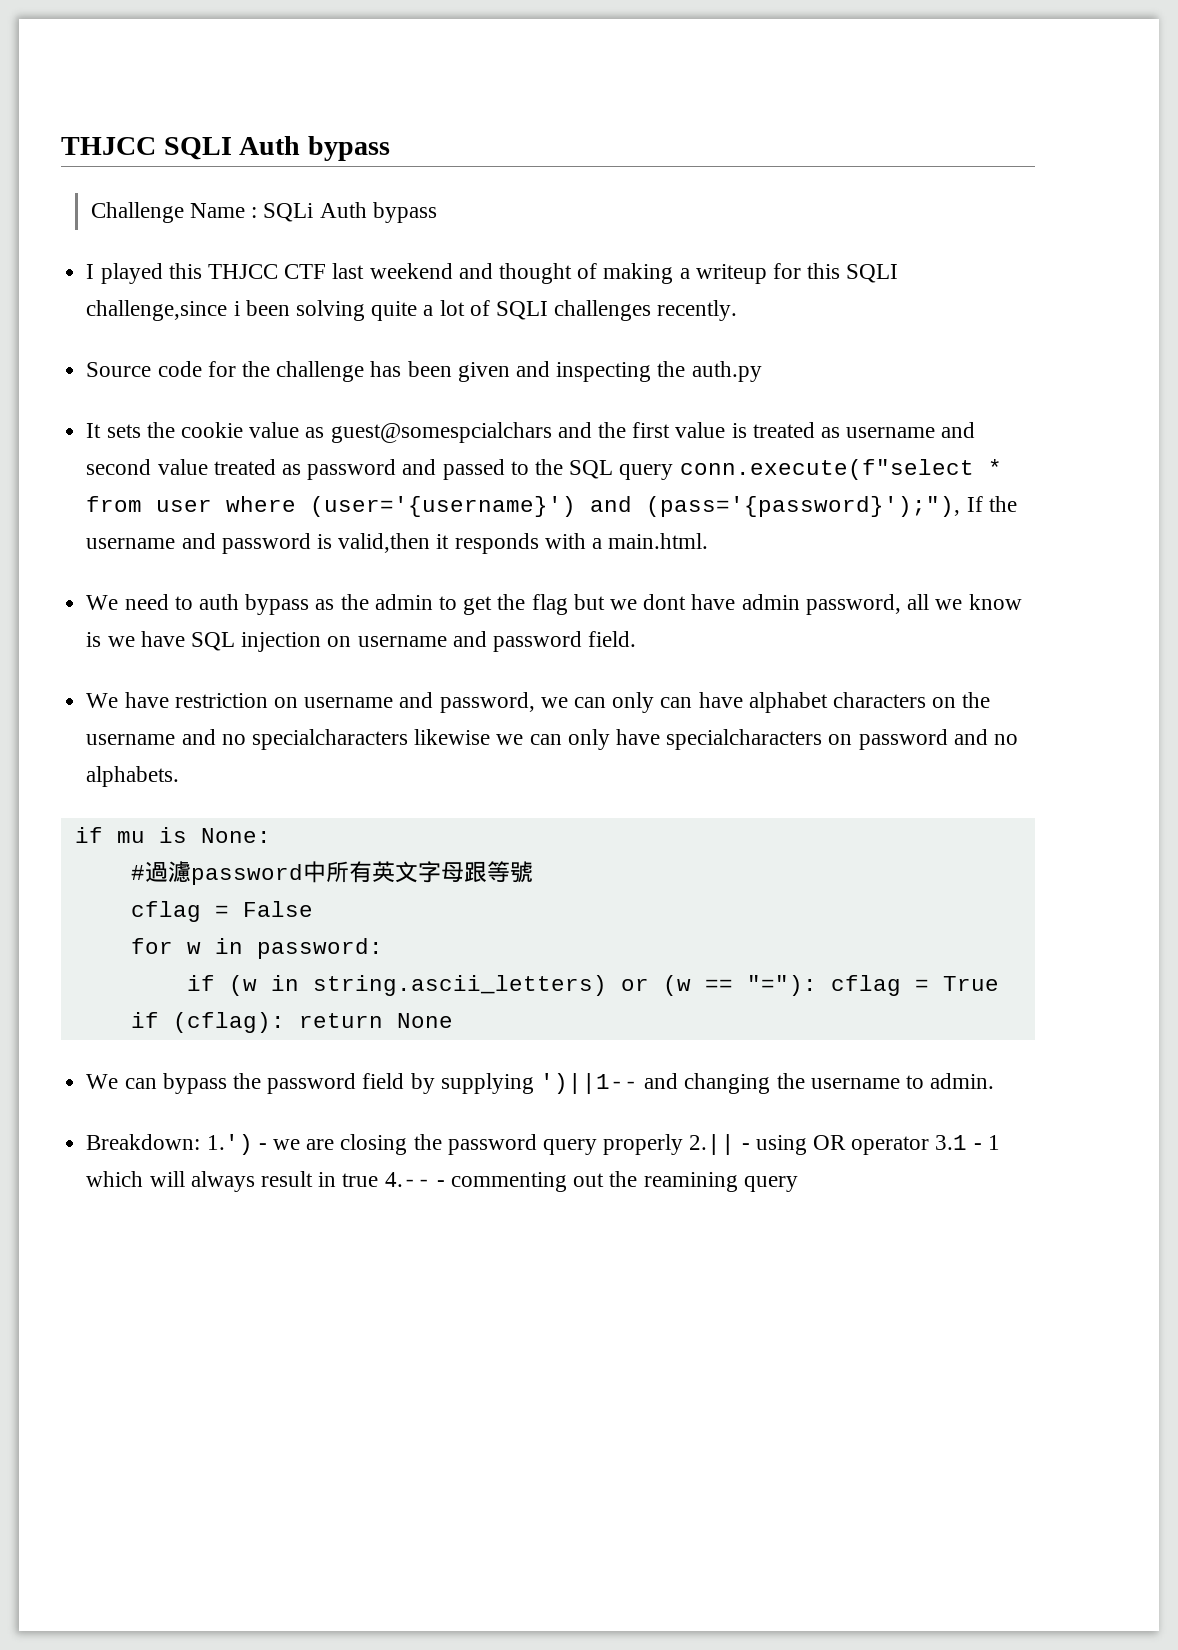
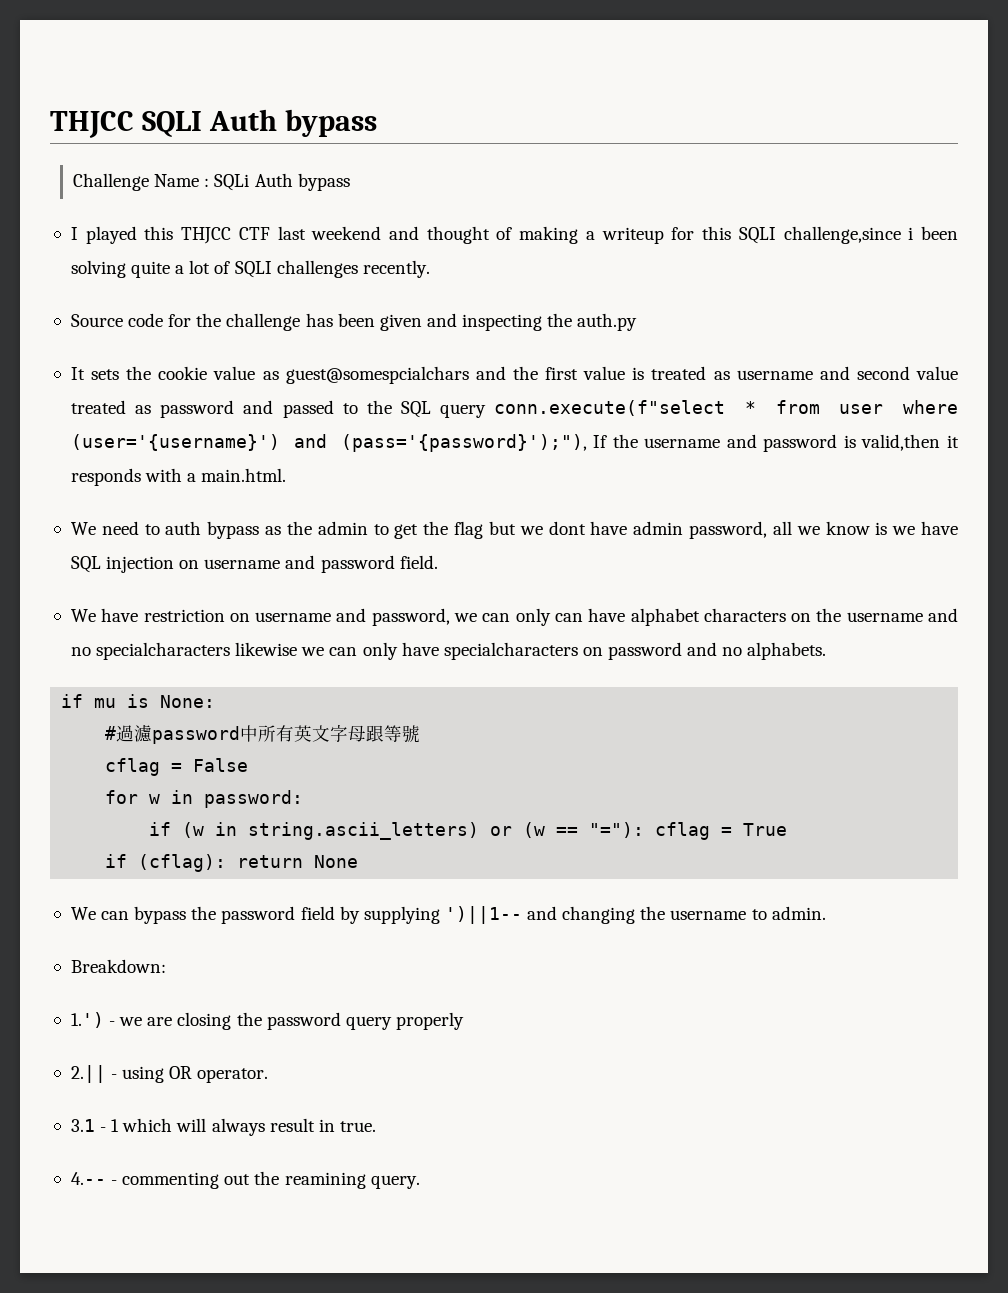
- Breakdown: 1.') - we are closing the password query properly 2.|| - using OR operator 3.1 - 1 which will always result in true 4.-- - commenting out the reamining query
+ Breakdown:
+ 1.') - we are closing the password query properly
+ 2.|| - using OR operator.
+ 3.1 - 1 which will always result in true.
+ 4.-- - commenting out the reamining query.

